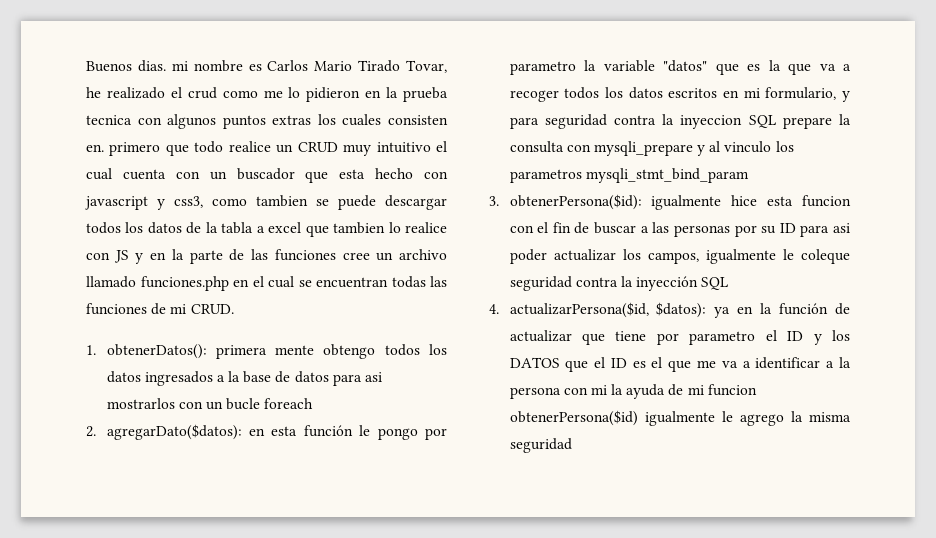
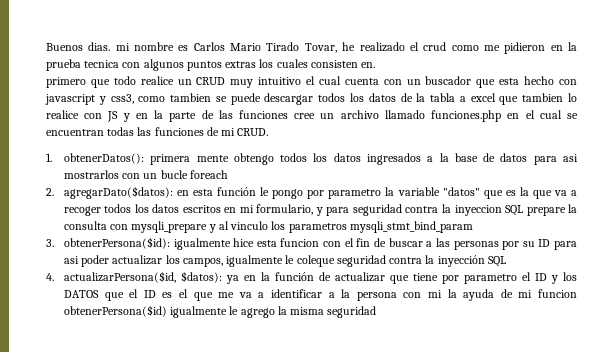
- Buenos dias. mi nombre es Carlos Mario Tirado Tovar, he realizado el crud como me lo pidieron en la prueba tecnica con algunos puntos extras los cuales consisten en. primero que todo realice un CRUD muy intuitivo el cual cuenta con un buscador que esta hecho con javascript y css3, como tambien se puede descargar todos los datos de la tabla a excel que tambien lo realice con JS y en la parte de las funciones cree un archivo llamado funciones.php en el cual se encuentran todas las funciones de mi CRUD.
+ Buenos dias. mi nombre es Carlos Mario Tirado Tovar, he realizado el crud como me pidieron en la prueba tecnica con algunos puntos extras los cuales consisten en.
+ primero que todo realice un CRUD muy intuitivo el cual cuenta con un buscador que esta hecho con javascript y css3, como tambien se puede descargar todos los datos de la tabla a excel que tambien lo realice con JS y en la parte de las funciones cree un archivo llamado funciones.php en el cual se encuentran todas las funciones de mi CRUD.

